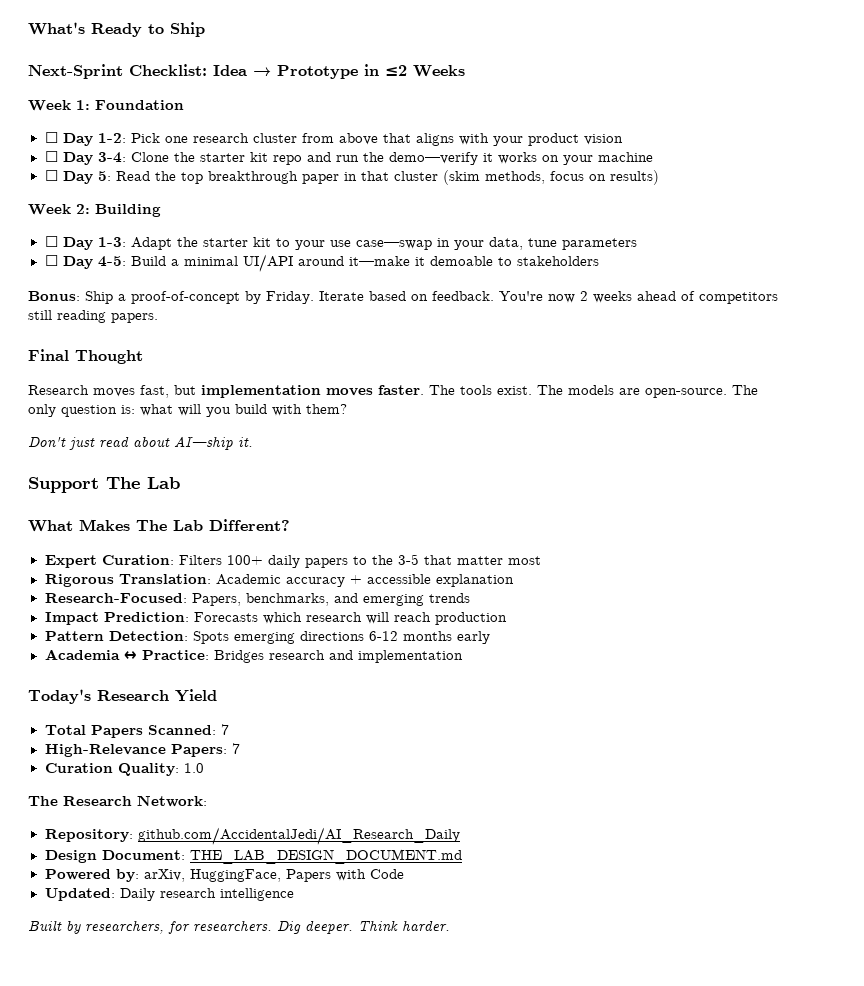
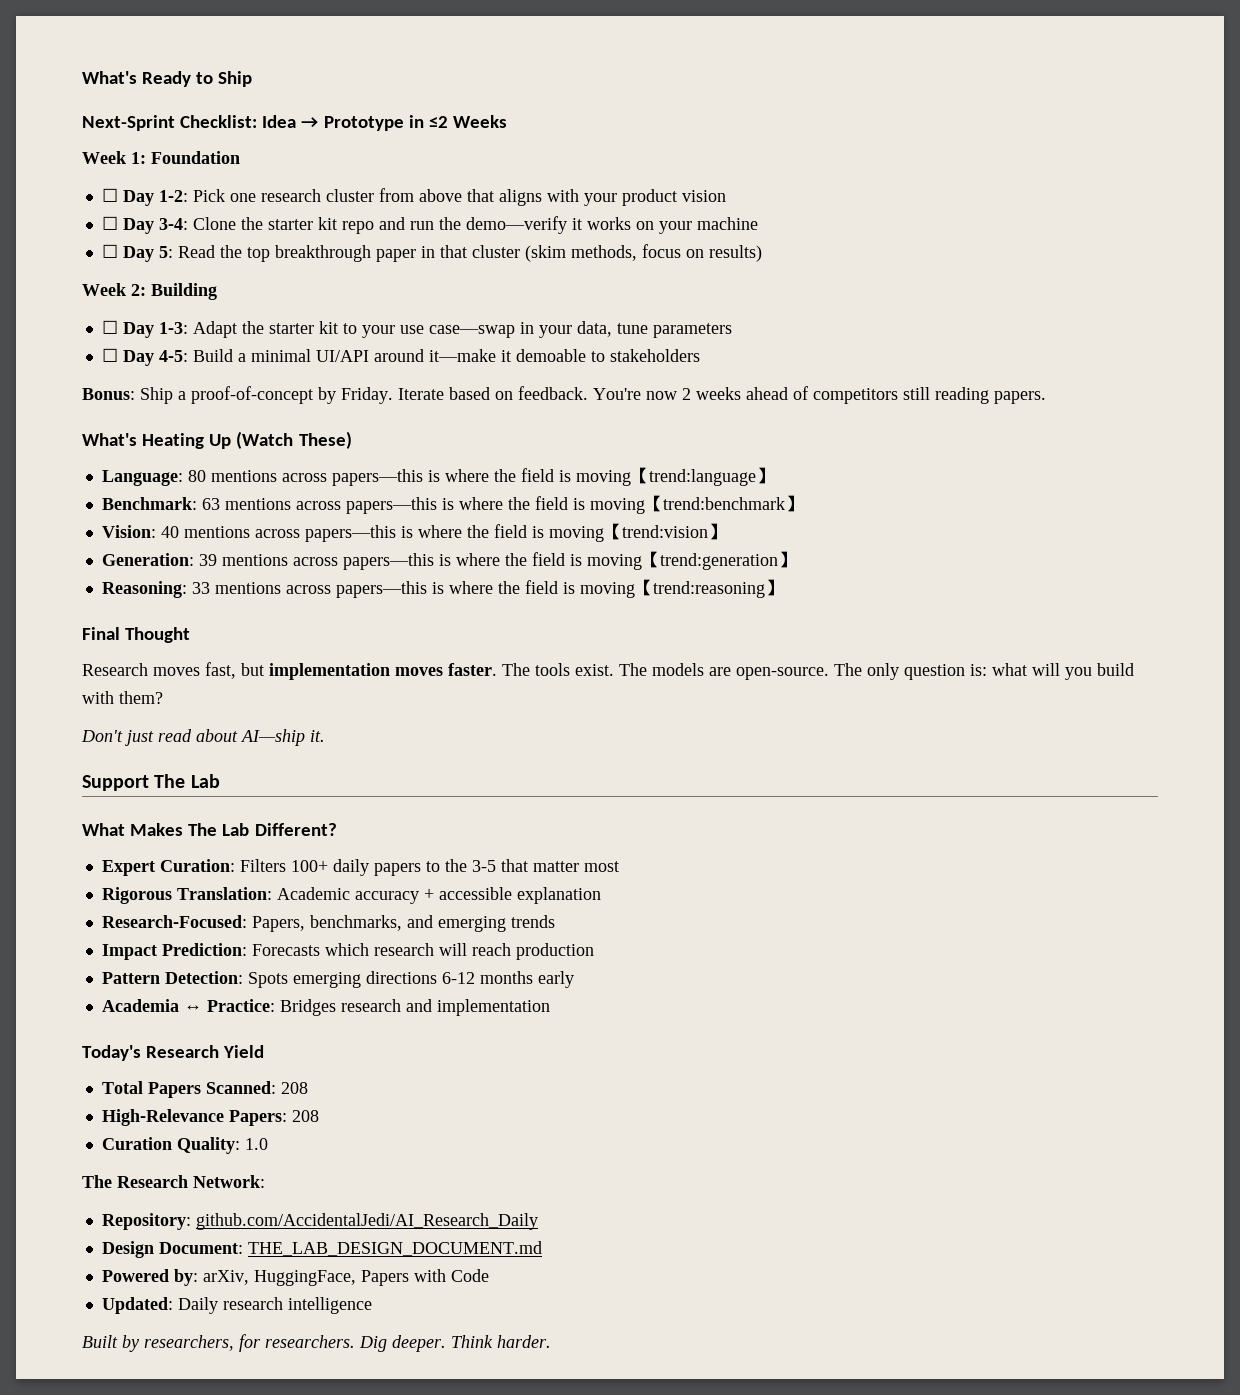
+ What's Heating Up (Watch These)
+ Language: 80 mentions across papers—this is where the field is moving【trend:language】
+ Benchmark: 63 mentions across papers—this is where the field is moving【trend:benchmark】
+ Vision: 40 mentions across papers—this is where the field is moving【trend:vision】
+ Generation: 39 mentions across papers—this is where the field is moving【trend:generation】
+ Reasoning: 33 mentions across papers—this is where the field is moving【trend:reasoning】
- Total Papers Scanned: 7
+ Total Papers Scanned: 208
- High-Relevance Papers: 7
+ High-Relevance Papers: 208

